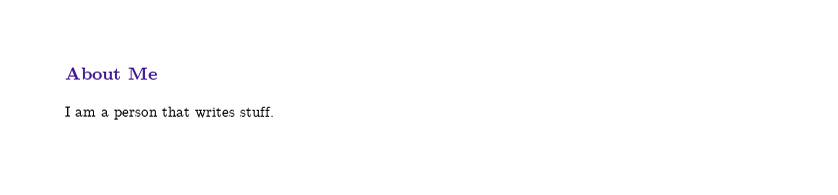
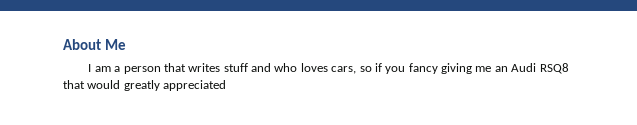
- I am a person that writes stuff.
+ I am a person that writes stuff and who loves cars, so if you fancy giving me an Audi RSQ8 that would greatly appreciated

